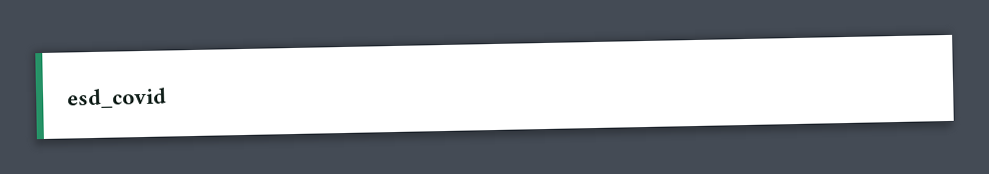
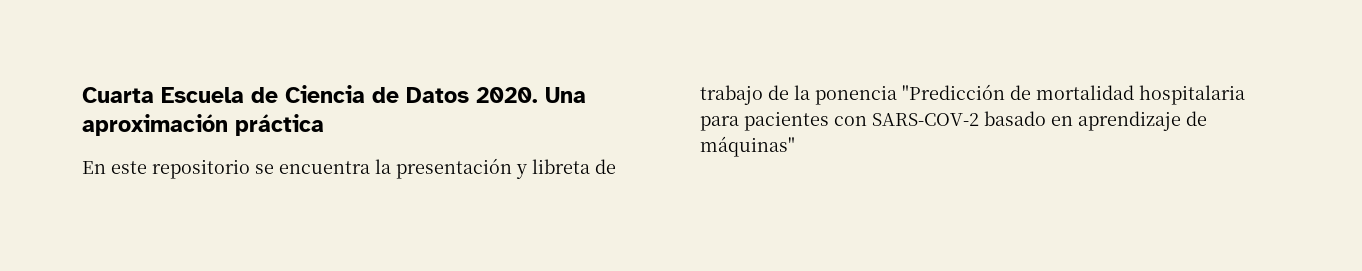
- esd_covid
+ Cuarta Escuela de Ciencia de Datos 2020. Una aproximación práctica
+ En este repositorio se encuentra la presentación y libreta de trabajo de la ponencia "Predicción de mortalidad hospitalaria para pacientes con SARS-COV-2 basado en aprendizaje de máquinas"

